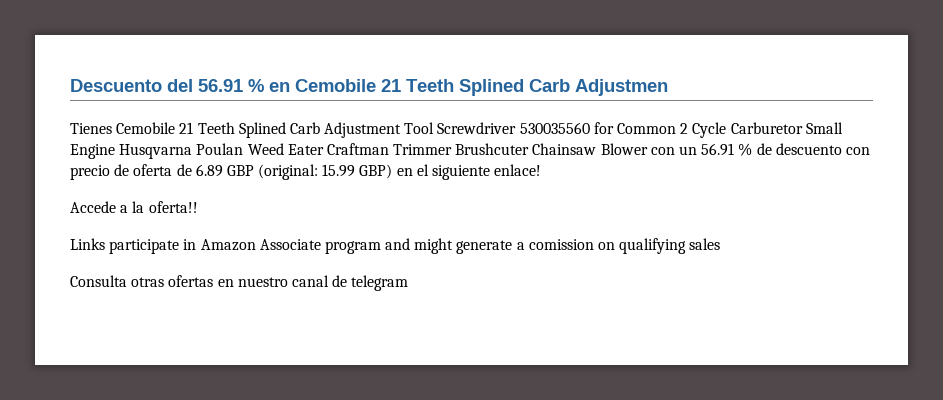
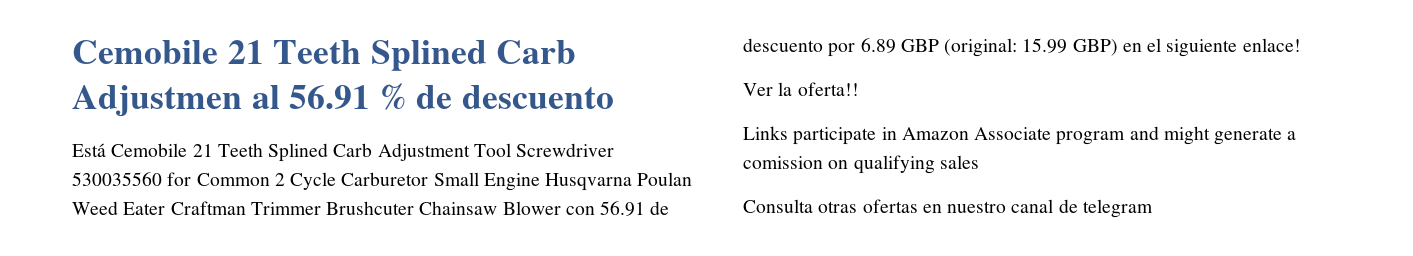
- Descuento del 56.91 % en Cemobile 21 Teeth Splined Carb Adjustmen
- Tienes Cemobile 21 Teeth Splined Carb Adjustment Tool Screwdriver 530035560 for Common 2 Cycle Carburetor Small Engine Husqvarna Poulan Weed Eater Craftman Trimmer Brushcuter Chainsaw Blower con un 56.91 % de descuento con precio de oferta de 6.89 GBP (original: 15.99 GBP) en el siguiente enlace!
+ Cemobile 21 Teeth Splined Carb Adjustmen al 56.91 % de descuento
+ Está Cemobile 21 Teeth Splined Carb Adjustment Tool Screwdriver 530035560 for Common 2 Cycle Carburetor Small Engine Husqvarna Poulan Weed Eater Craftman Trimmer Brushcuter Chainsaw Blower con 56.91 de descuento por 6.89 GBP (original: 15.99 GBP) en el siguiente enlace!
- Accede a la oferta!!
+ Ver la oferta!!

